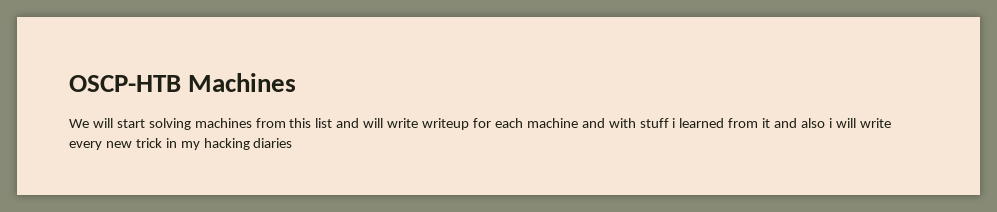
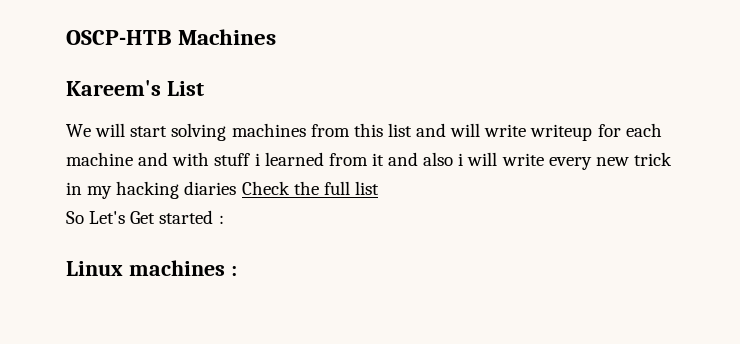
+ Kareem's List
- We will start solving machines from this list and will write writeup for each machine and with stuff i learned from it and also i will write every new trick in my hacking diaries
+ We will start solving machines from this list and will write writeup for each machine and with stuff i learned from it and also i will write every new trick in my hacking diaries Check the full list
+ So Let's Get started :
+ Linux machines :

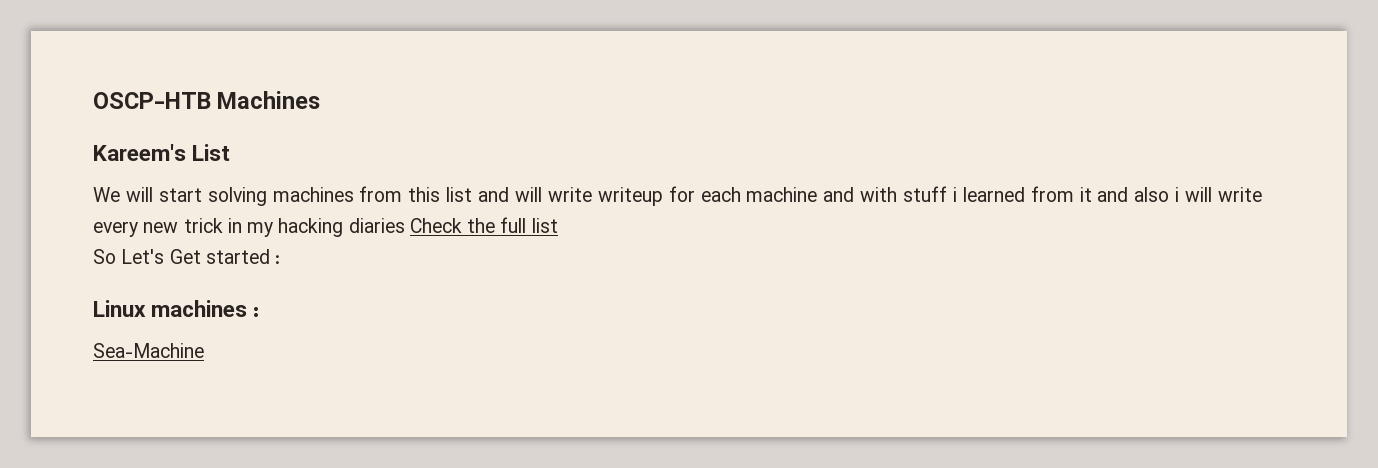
+ Sea-Machine

